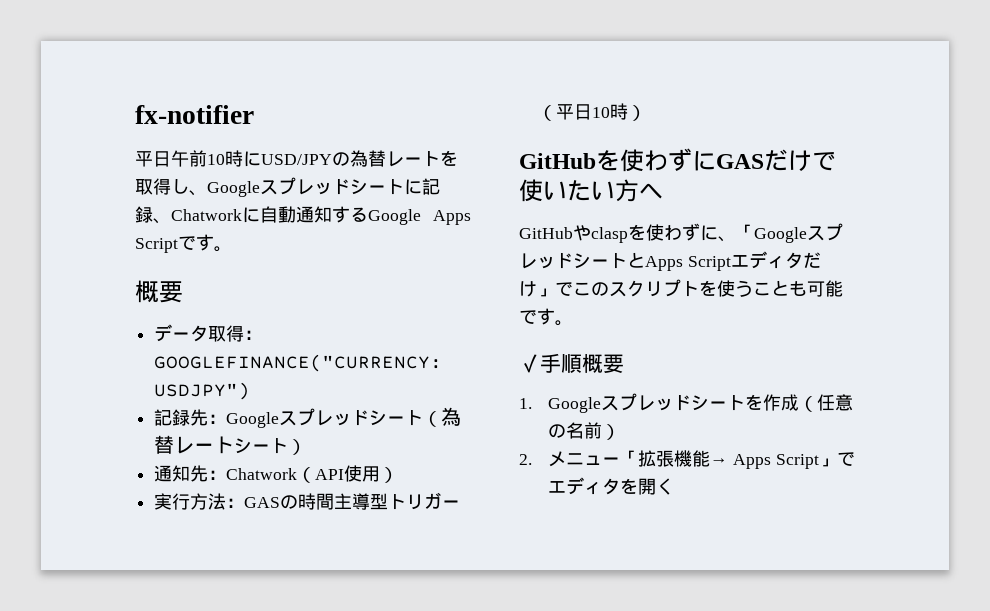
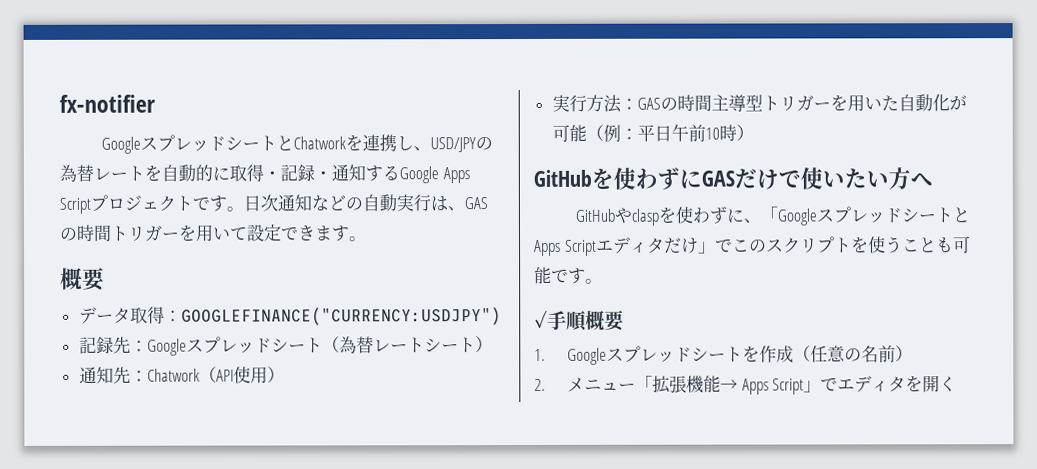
- 平日午前10時にUSD/JPYの為替レートを取得し、Googleスプレッドシートに記録、Chatworkに自動通知するGoogle Apps Scriptです。
+ GoogleスプレッドシートとChatworkを連携し、USD/JPYの為替レートを自動的に取得・記録・通知するGoogle Apps Scriptプロジェクトです。日次通知などの自動実行は、GASの時間トリガーを用いて設定できます。
- 実行方法：GASの時間主導型トリガー（平日10時）
+ 実行方法：GASの時間主導型トリガーを用いた自動化が可能（例：平日午前10時）

